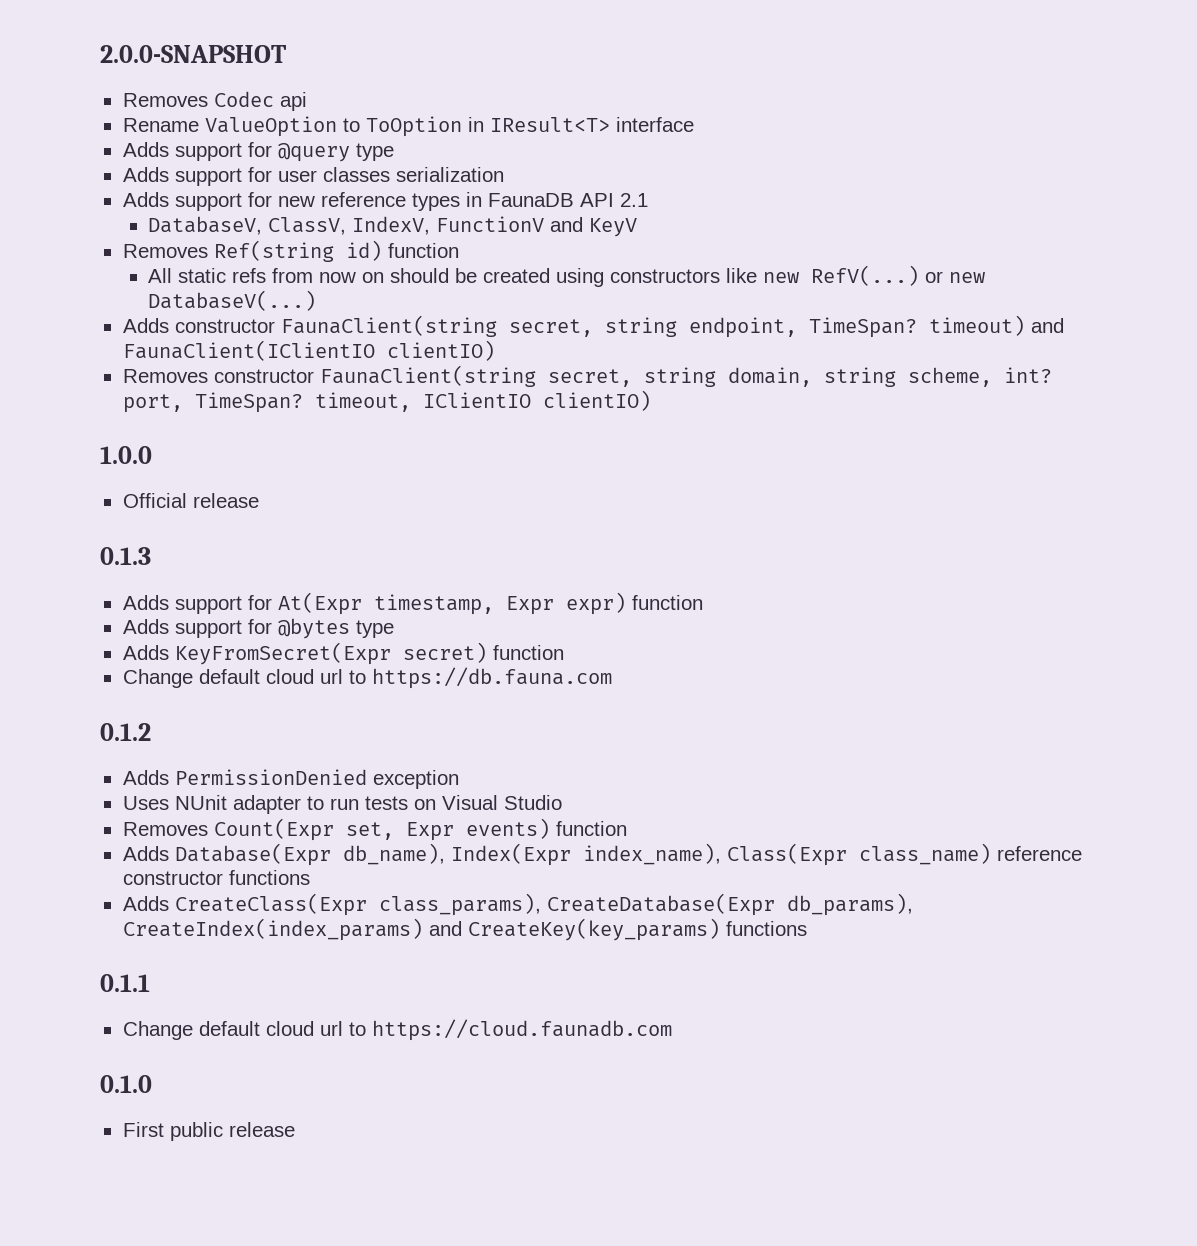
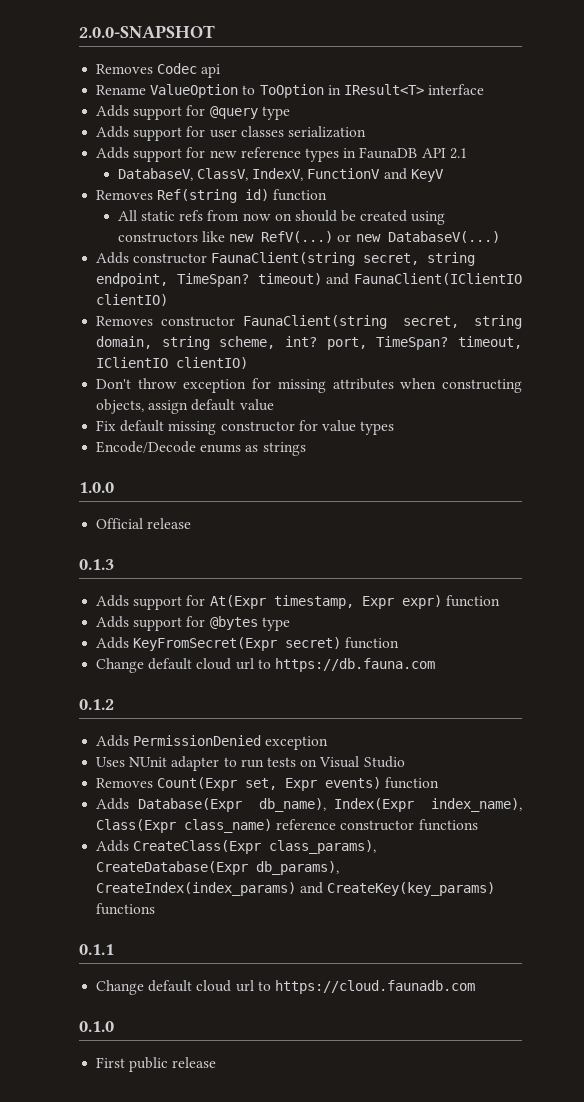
+ Don't throw exception for missing attributes when constructing objects, assign default value
+ Fix default missing constructor for value types
+ Encode/Decode enums as strings

